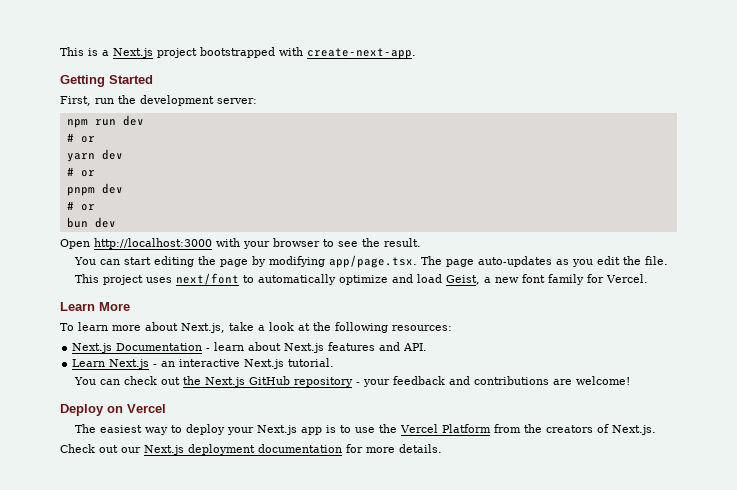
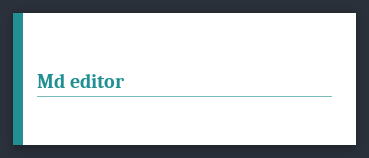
- This is a Next.js project bootstrapped with create-next-app.
- Getting Started
- First, run the development server:
- npm run dev
- # or
- yarn dev
- # or
- pnpm dev
- # or
- bun dev
- Open http://localhost:3000 with your browser to see the result.
- You can start editing the page by modifying app/page.tsx. The page auto-updates as you edit the file.
- This project uses next/font to automatically optimize and load Geist, a new font family for Vercel.
- Learn More
- To learn more about Next.js, take a look at the following resources:
- Next.js Documentation - learn about Next.js features and API.
- Learn Next.js - an interactive Next.js tutorial.
- You can check out the Next.js GitHub repository - your feedback and contributions are welcome!
- Deploy on Vercel
- The easiest way to deploy your Next.js app is to use the Vercel Platform from the creators of Next.js.
- Check out our Next.js deployment documentation for more details.
+ Md editor

